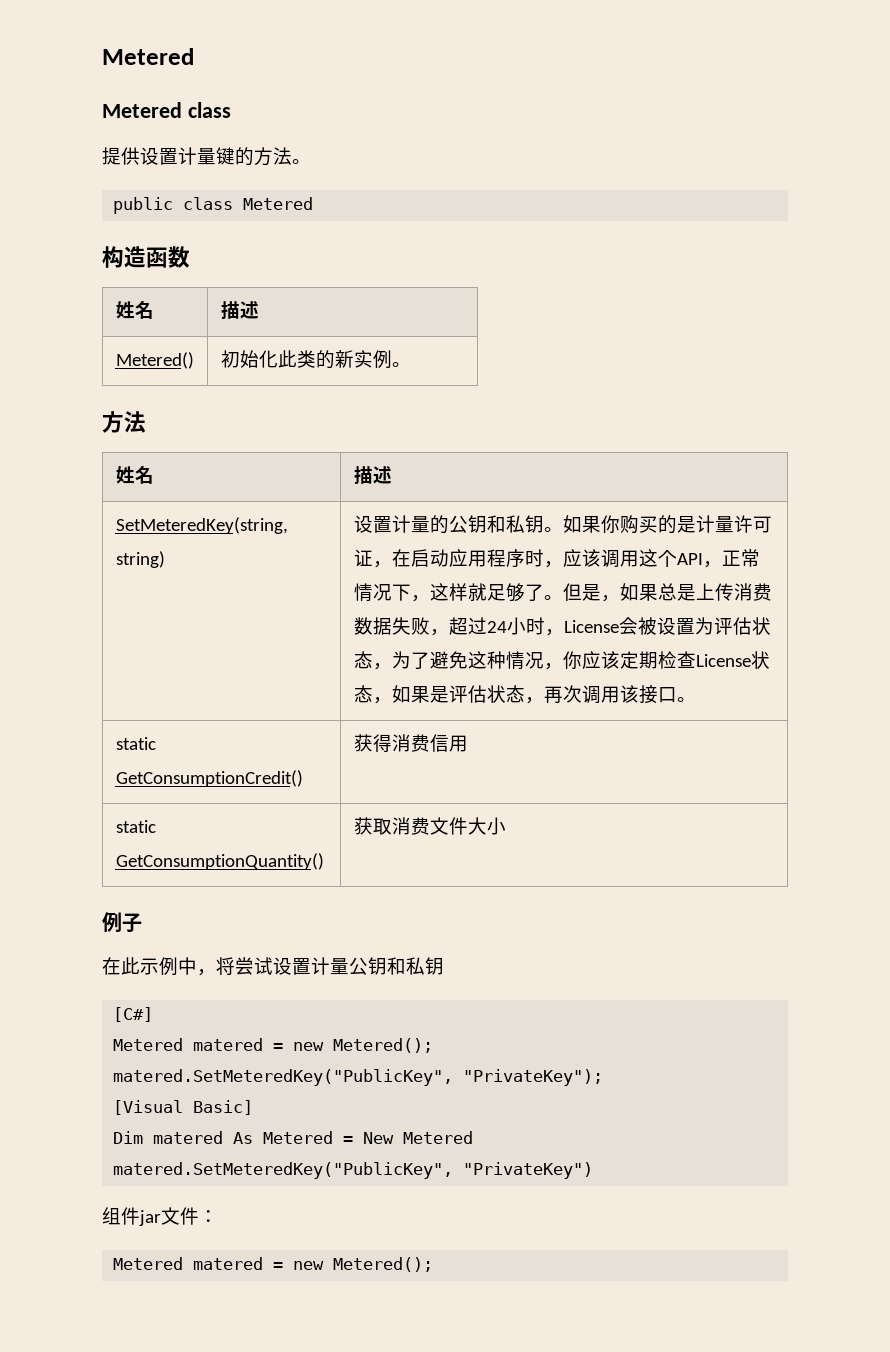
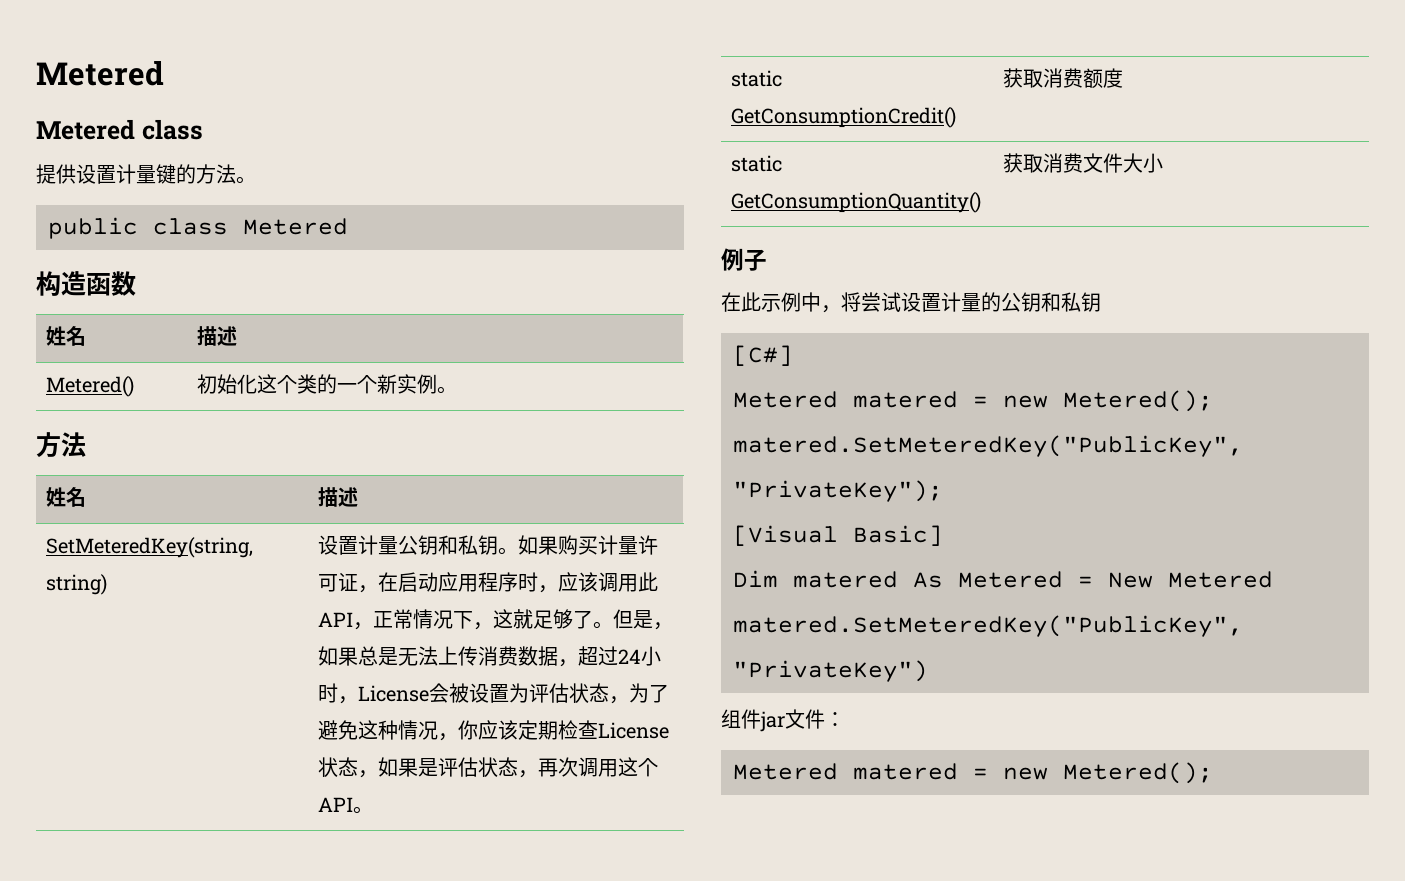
- Metered() | 初始化此类的新实例。
+ Metered() | 初始化这个类的一个新实例。
- 设置计量的公钥和私钥。
+ 设置计量公钥和私钥。
- 如果你购买的是计量许可证，在启动应用程序时，应该调用这个API，正常情况下，这样就足够了。
+ 如果购买计量许可证，在启动应用程序时，应该调用此API，正常情况下，这就足够了。
- 但是，如果总是上传消费数据失败，超过24小时，License会被设置为评估状态，为了避免这种情况，你应该定期检查License状态，如果是评估状态，再次调用该接口。
+ 但是，如果总是无法上传消费数据，超过24小时，License会被设置为评估状态，为了避免这种情况，你应该定期检查License状态，如果是评估状态，再次调用这个API。
- static GetConsumptionCredit() | 获得消费信用
+ static GetConsumptionCredit() | 获取消费额度
- 在此示例中，将尝试设置计量公钥和私钥
+ 在此示例中，将尝试设置计量的公钥和私钥

